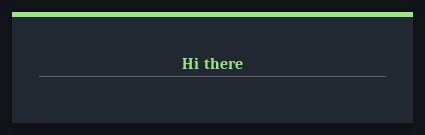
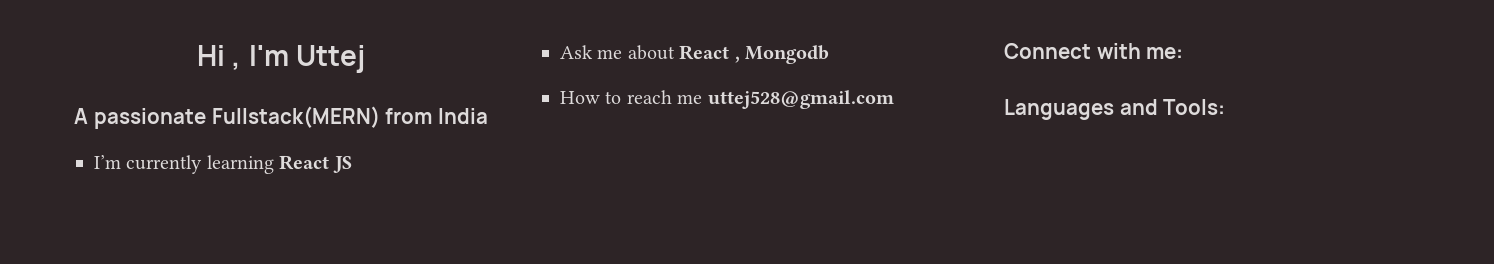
- Hi there
+ Hi , I'm Uttej
+ A passionate Fullstack(MERN) from India
+ I’m currently learning React JS
+ Ask me about React , Mongodb
+ How to reach me uttej528@gmail.com
+ Connect with me:
+ Languages and Tools:

